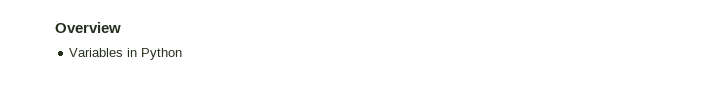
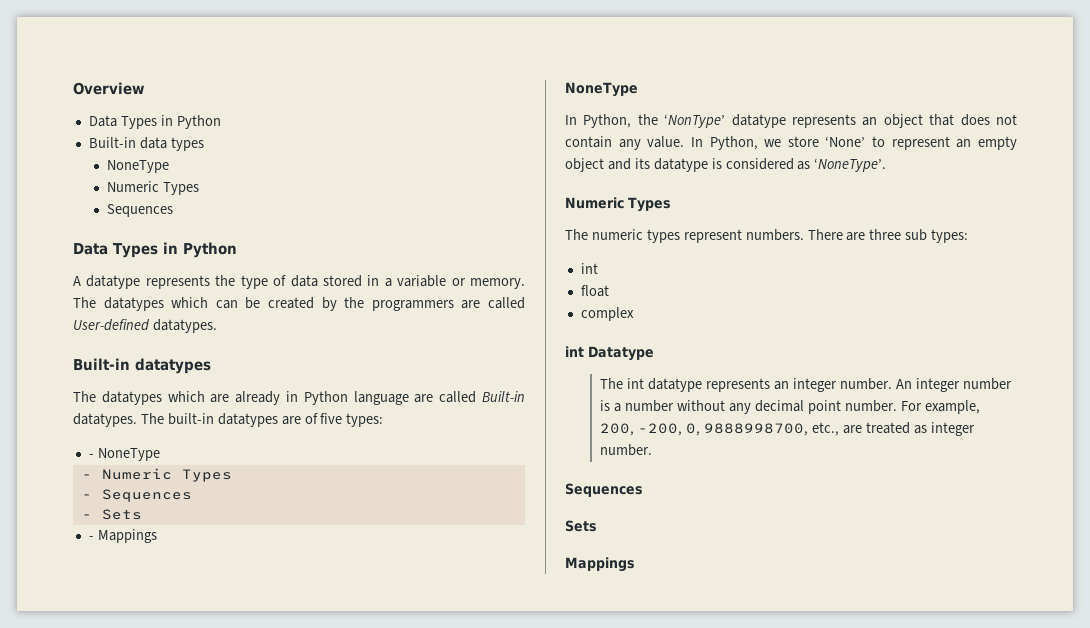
  Overview
- Variables in Python
+ Data Types in Python
+ Built-in data types
+ NoneType
+ Numeric Types
+ Sequences
+ Data Types in Python
+ A datatype represents the type of data stored in a variable or memory. The datatypes which can be created by the programmers are called User-defined datatypes.
+ Built-in datatypes
+ The datatypes which are already in Python language are called Built-in datatypes. The built-in datatypes are of five types:
+ - NoneType
+ - Numeric Types
+ - Sequences
+ - Sets
+ - Mappings
+ NoneType
+ In Python, the ‘NonType’ datatype represents an object that does not contain any value. In Python, we store ‘None’ to represent an empty object and its datatype is considered as ‘NoneType’.
+ Numeric Types
+ The numeric types represent numbers. There are three sub types:
+ int
+ float
+ complex
+ int Datatype
+ The int datatype represents an integer number. An integer number is a number without any decimal point number. For example, 200, -200, 0, 9888998700, etc., are treated as integer number.
+ Sequences
+ Sets
+ Mappings

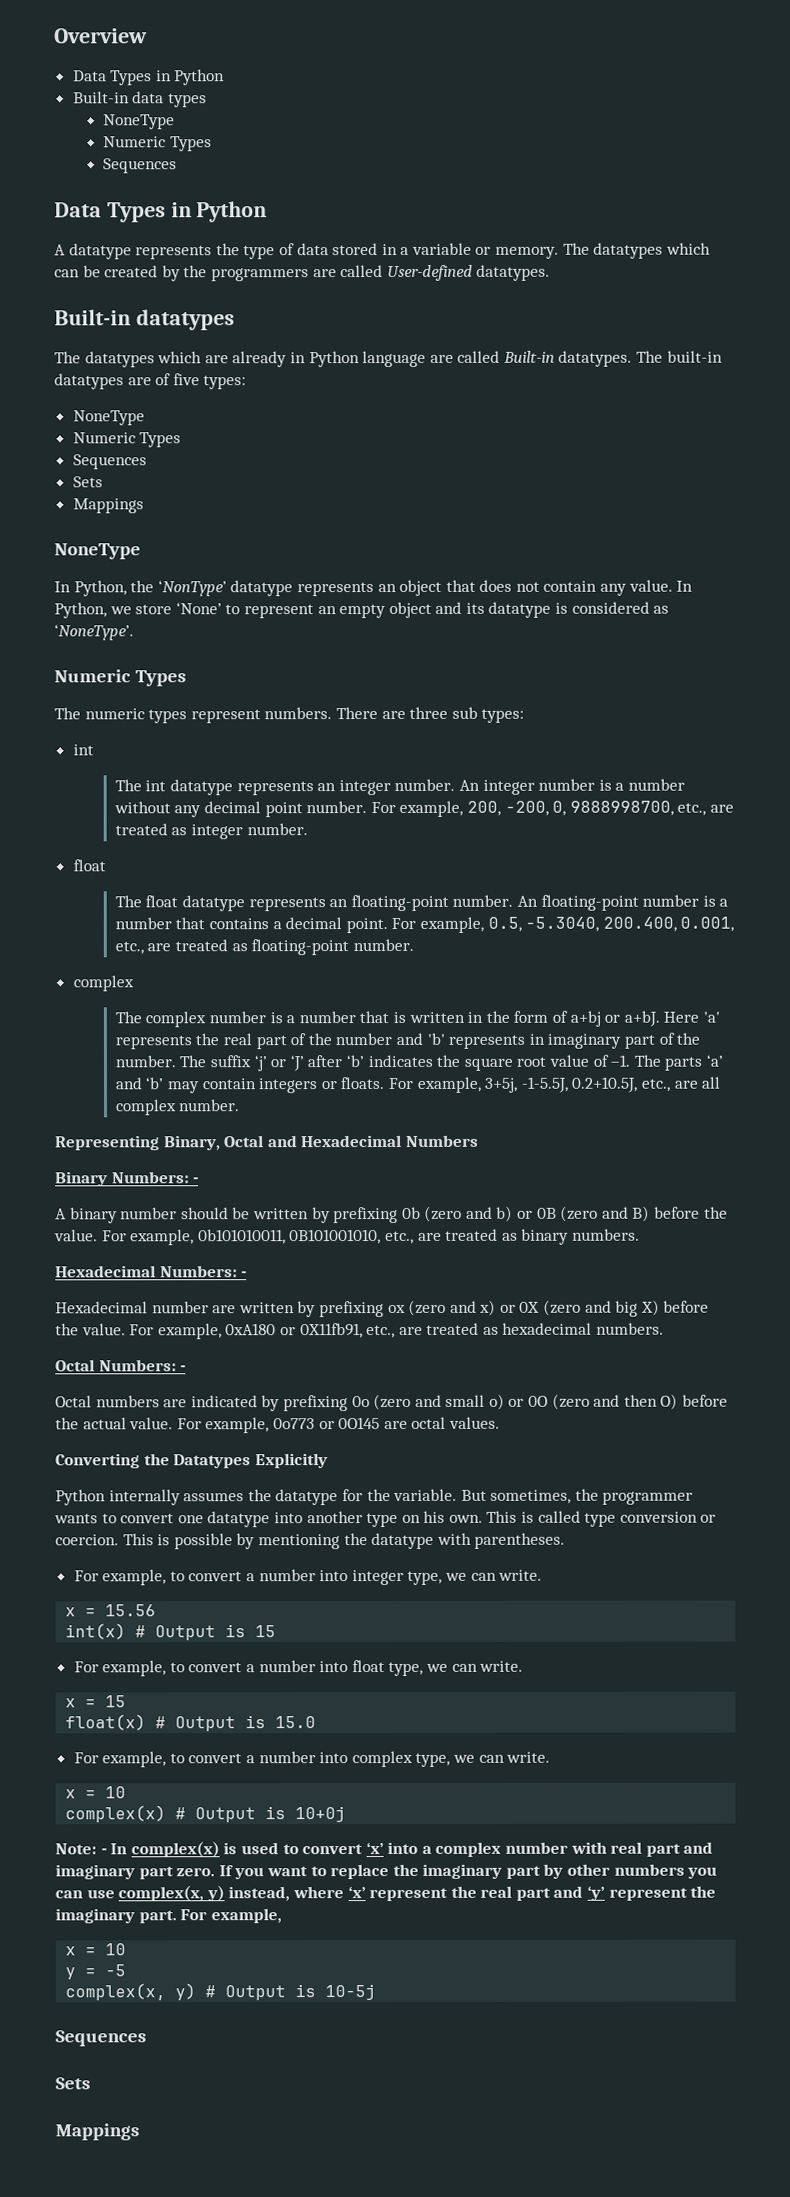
  The built-in datatypes are of five types:
- - NoneType
- - Numeric Types
- - Sequences
- - Sets
- - Mappings
+ NoneType
+ Numeric Types
+ Sequences
+ Sets
+ Mappings
- float
- complex
- int Datatype
  For example, 200, -200, 0, 9888998700, etc., are treated as integer number.
+ float
+ The float datatype represents an floating-point number. An floating-point number is a number that contains a decimal point. For example, 0.5, -5.3040, 200.400, 0.001, etc., are treated as floating-point number.
+ complex
+ The complex number is a number that is written in the form of a+bj or a+bJ. Here 'a' represents the real part of the number and 'b' represents in imaginary part of the number. The suffix ‘j’ or ‘J’ after ‘b’ indicates the square root value of –1. The parts ‘a’ and ‘b’ may contain integers or floats. For example, 3+5j, -1-5.5J, 0.2+10.5J, etc., are all complex number.
+ Representing Binary, Octal and Hexadecimal Numbers
+ Binary Numbers: -
+ A binary number should be written by prefixing 0b (zero and b) or 0B (zero and B) before the value. For example, 0b101010011, 0B101001010, etc., are treated as binary numbers.
+ Hexadecimal Numbers: -
+ Hexadecimal number are written by prefixing ox (zero and x) or 0X (zero and big X) before the value. For example, 0xA180 or 0X11fb91, etc., are treated as hexadecimal numbers.
+ Octal Numbers: -
+ Octal numbers are indicated by prefixing 0o (zero and small o) or 0O (zero and then O) before the actual value. For example, 0o773 or 0O145 are octal values.
+ Converting the Datatypes Explicitly
+ Python internally assumes the datatype for the variable. But sometimes, the programmer wants to convert one datatype into another type on his own. This is called type conversion or coercion. This is possible by mentioning the datatype with parentheses.
+ For example, to convert a number into integer type, we can write.
+ x = 15.56
+ int(x) # Output is 15
+ For example, to convert a number into float type, we can write.
+ x = 15
+ float(x) # Output is 15.0
+ For example, to convert a number into complex type, we can write.
+ x = 10
+ complex(x) # Output is 10+0j
+ Note: - In complex(x) is used to convert ‘x’ into a complex number with real part and imaginary part zero. If you want to replace the imaginary part by other numbers you can use complex(x, y) instead, where ‘x’ represent the real part and ‘y’ represent the imaginary part. For example,
+ x = 10
+ y = -5
+ complex(x, y) # Output is 10-5j

